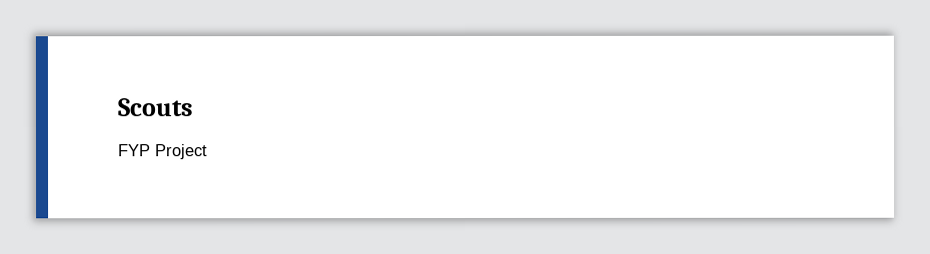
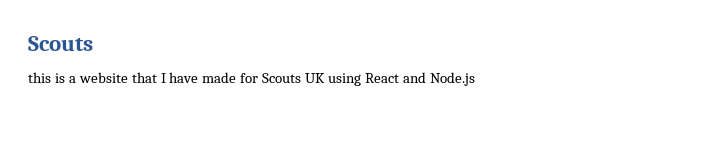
- FYP Project
+ this is a website that I have made for Scouts UK using React and Node.js

